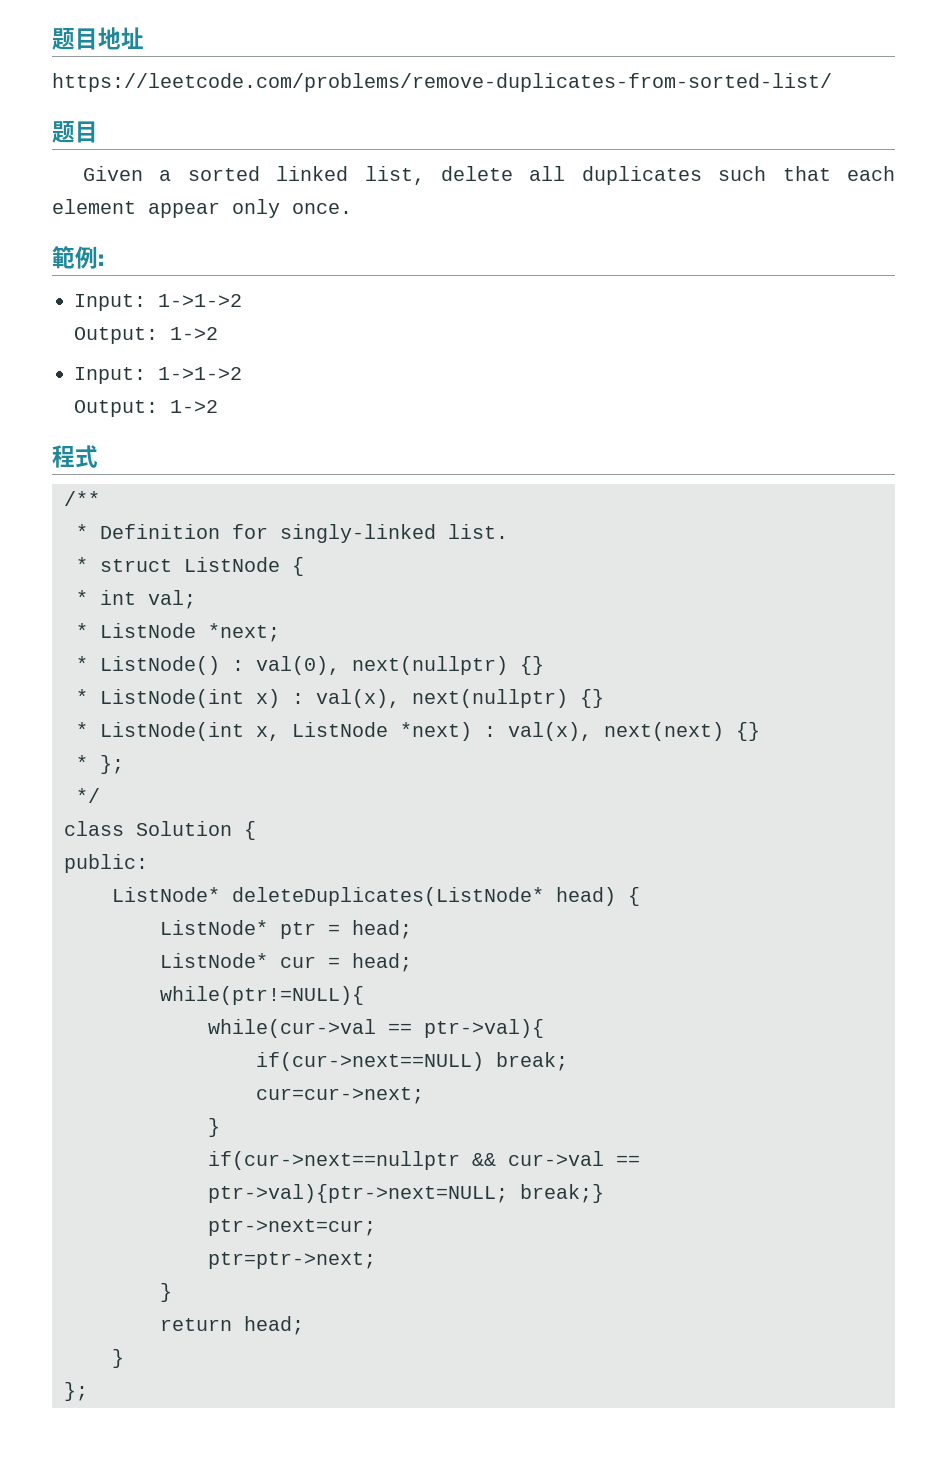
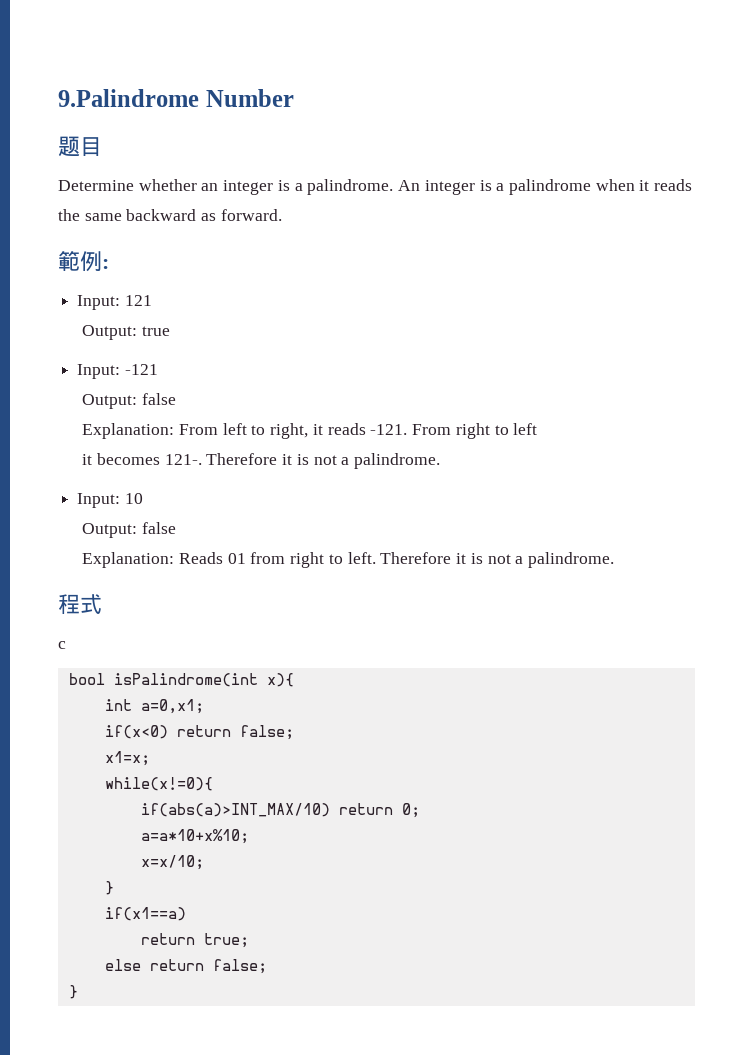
- 题目地址
- https://leetcode.com/problems/remove-duplicates-from-sorted-list/
+ 9.Palindrome Number
  题目
- Given a sorted linked list, delete all duplicates such that each element appear only once.
+ Determine whether an integer is a palindrome. An integer is a palindrome when it reads the same backward as forward.
  範例:
- Input: 1->1->2
- Output: 1->2
- Input: 1->1->2
- Output: 1->2
+ Input: 121
+ Output: true
+ Input: -121
+ Output: false
+ Explanation: From left to right, it reads -121. From right to left
+ it becomes 121-. Therefore it is not a palindrome.
+ Input: 10
+ Output: false
+ Explanation: Reads 01 from right to left. Therefore it is not a palindrome.
  程式
- /**
- * Definition for singly-linked list.
- * struct ListNode {
- * int val;
- * ListNode *next;
- * ListNode() : val(0), next(nullptr) {}
- * ListNode(int x) : val(x), next(nullptr) {}
- * ListNode(int x, ListNode *next) : val(x), next(next) {}
- * };
- */
- class Solution {
- public:
- ListNode* deleteDuplicates(ListNode* head) {
- ListNode* ptr = head;
- ListNode* cur = head;
- while(ptr!=NULL){
- while(cur->val == ptr->val){
- if(cur->next==NULL) break;
- cur=cur->next;
+ c
+ bool isPalindrome(int x){
+ int a=0,x1;
+ if(x<0) return false;
+ x1=x;
+ while(x!=0){
+ if(abs(a)>INT_MAX/10) return 0;
+ a=a*10+x%10;
+ x=x/10;
  }
- if(cur->next==nullptr && cur->val == ptr->val){ptr->next=NULL; break;}
- ptr->next=cur;
- ptr=ptr->next;
+ if(x1==a)
+ return true;
+ else return false;
  }
- return head;
- }
- };

